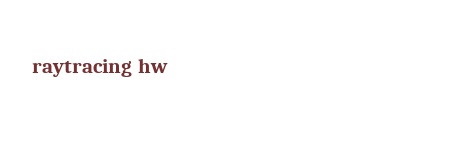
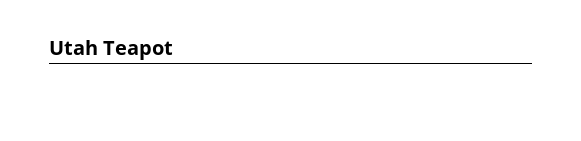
- raytracing hw
+ Utah Teapot

